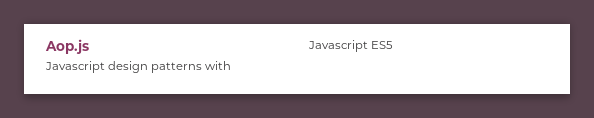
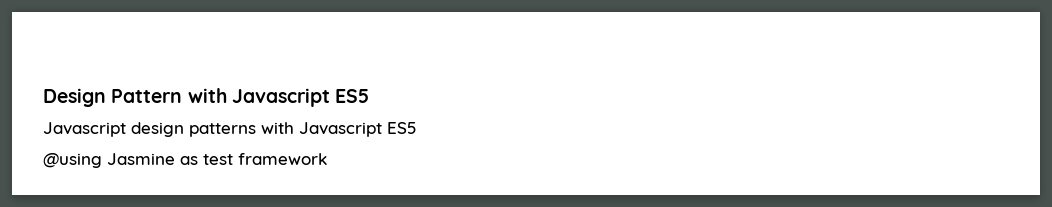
- Aop.js
+ Design Pattern with Javascript ES5
+ @using Jasmine as test framework

